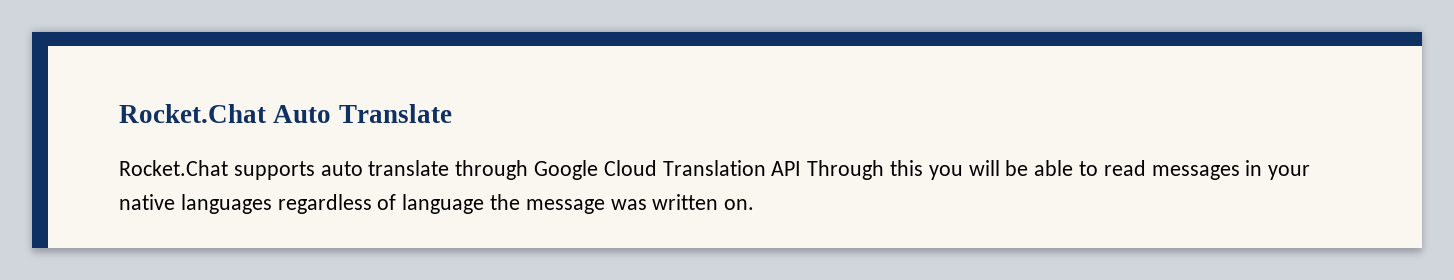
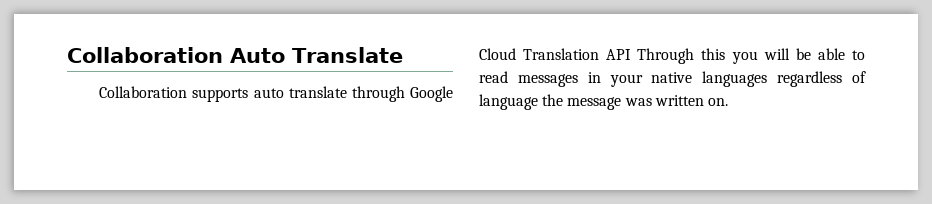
- Rocket.Chat Auto Translate
+ Collaboration Auto Translate
- Rocket.Chat supports auto translate through Google Cloud Translation API Through this you will be able to read messages in your native languages regardless of language the message was written on.
+ Collaboration supports auto translate through Google Cloud Translation API Through this you will be able to read messages in your native languages regardless of language the message was written on.

